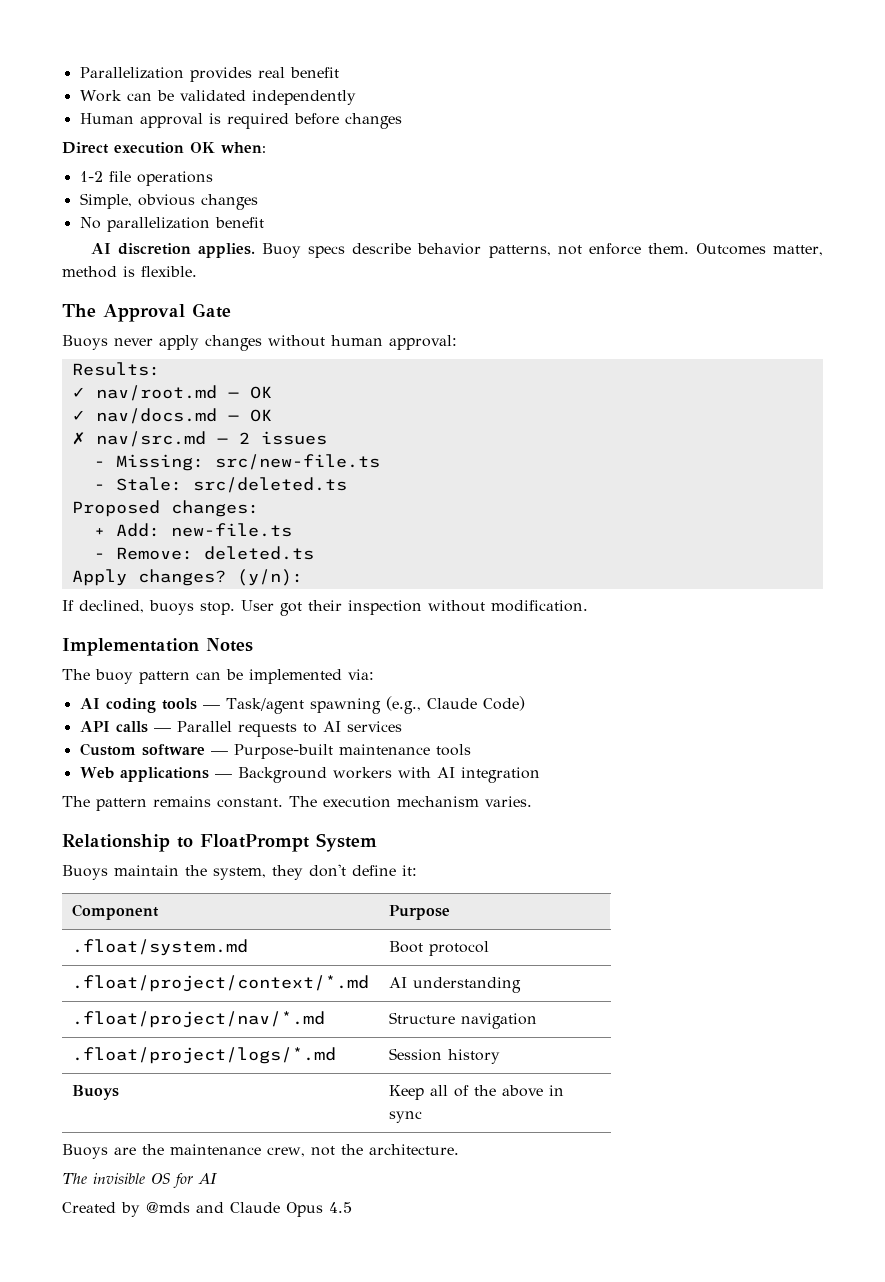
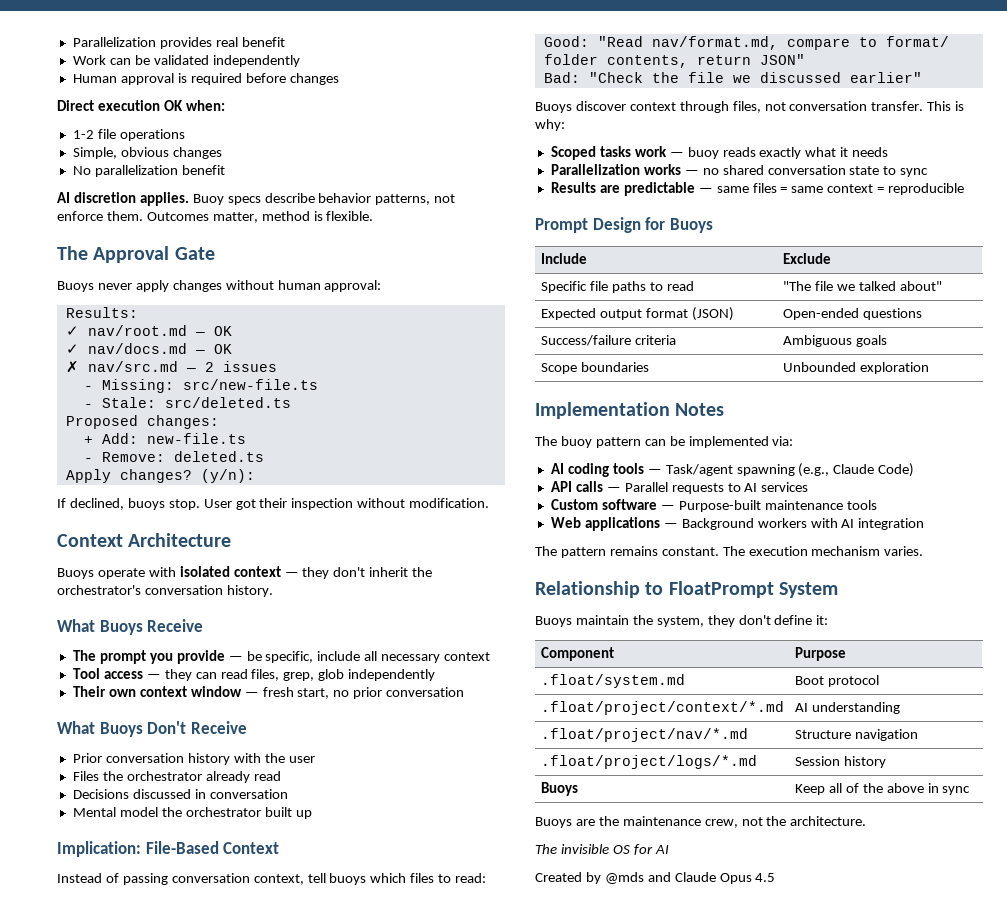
+ Context Architecture
+ Buoys operate with isolated context — they don't inherit the orchestrator's conversation history.
+ What Buoys Receive
+ The prompt you provide — be specific, include all necessary context
+ Tool access — they can read files, grep, glob independently
+ Their own context window — fresh start, no prior conversation
+ What Buoys Don't Receive
+ Prior conversation history with the user
+ Files the orchestrator already read
+ Decisions discussed in conversation
+ Mental model the orchestrator built up
+ Implication: File-Based Context
+ Instead of passing conversation context, tell buoys which files to read:
+ Good: "Read nav/format.md, compare to format/ folder contents, return JSON"
+ Bad: "Check the file we discussed earlier"
+ Buoys discover context through files, not conversation transfer. This is why:
+ Scoped tasks work — buoy reads exactly what it needs
+ Parallelization works — no shared conversation state to sync
+ Results are predictable — same files = same context = reproducible
+ Prompt Design for Buoys
+ Include | Exclude
+ Specific file paths to read | "The file we talked about"
+ Expected output format (JSON) | Open-ended questions
+ Success/failure criteria | Ambiguous goals
+ Scope boundaries | Unbounded exploration

